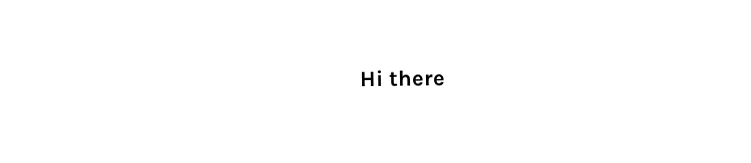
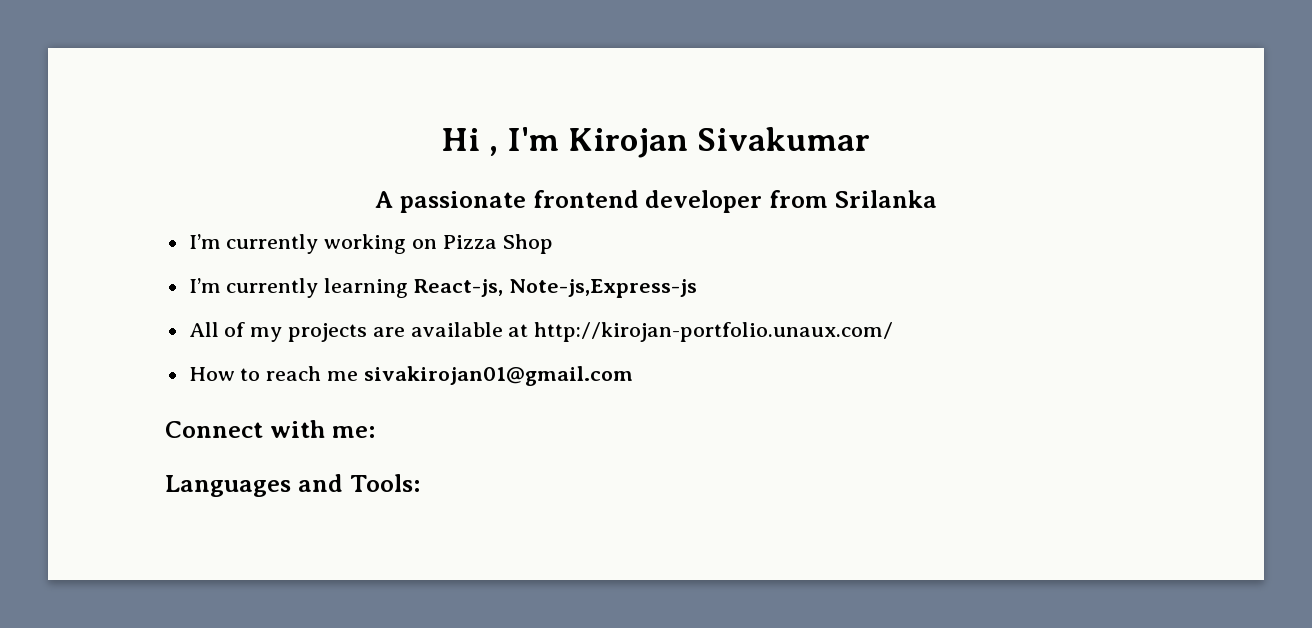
- Hi there
+ Hi , I'm Kirojan Sivakumar
+ A passionate frontend developer from Srilanka
+ I’m currently working on Pizza Shop
+ I’m currently learning React-js, Note-js,Express-js
+ All of my projects are available at http://kirojan-portfolio.unaux.com/
+ How to reach me sivakirojan01@gmail.com
+ Connect with me:
+ Languages and Tools:

